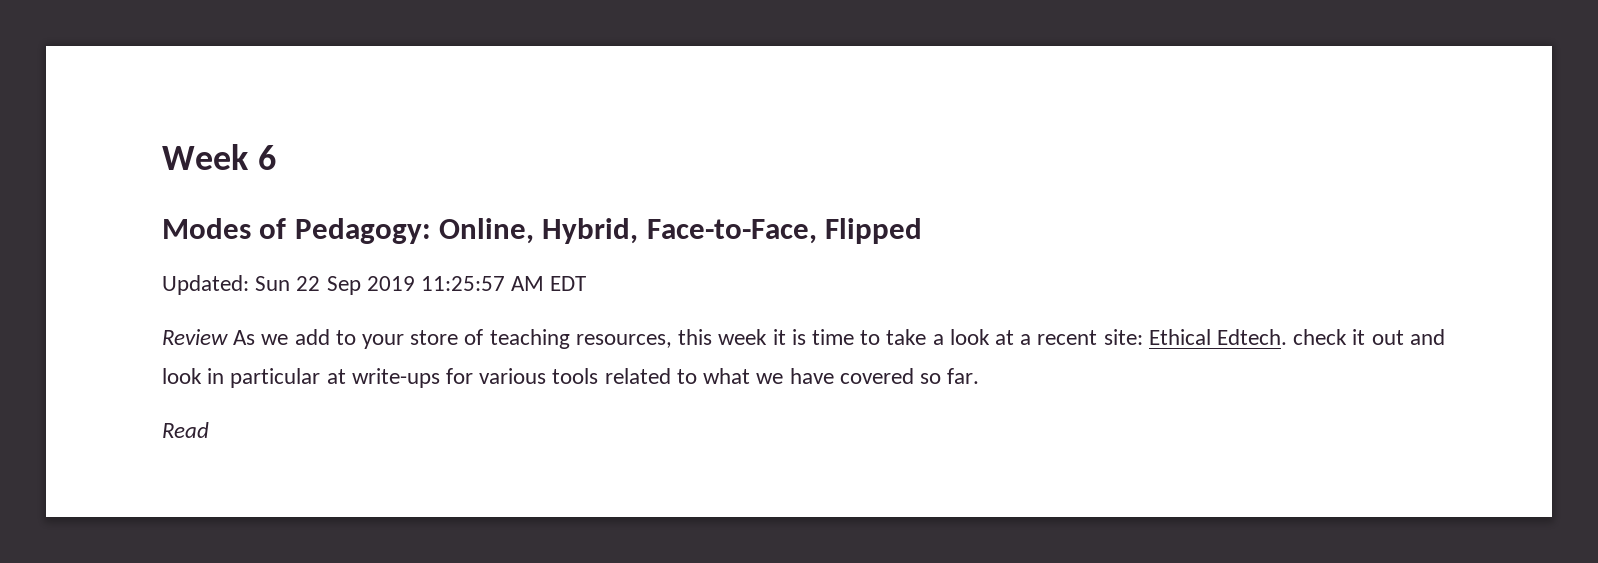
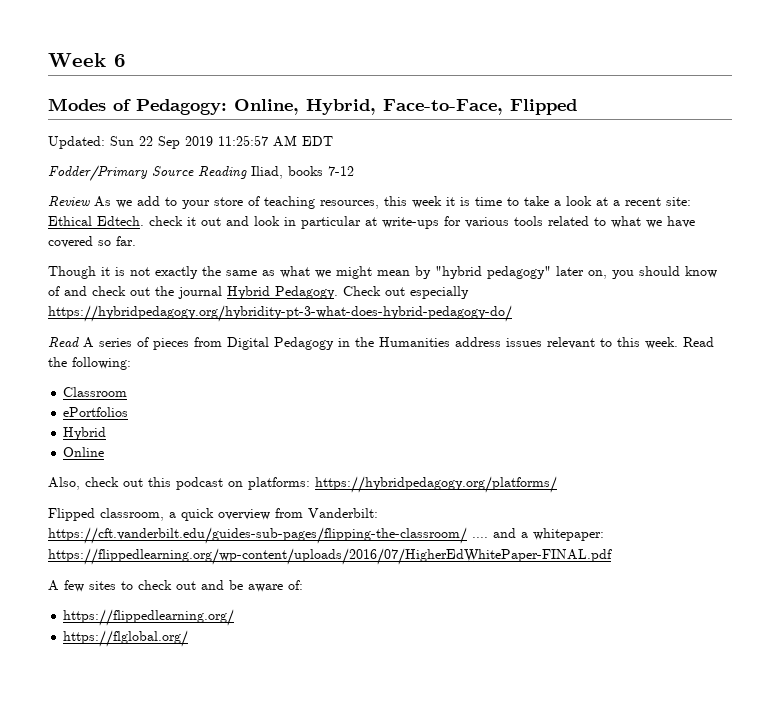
+ Fodder/Primary Source Reading Iliad, books 7-12
- Read
+ Though it is not exactly the same as what we might mean by "hybrid pedagogy" later on, you should know of and check out the journal Hybrid Pedagogy. Check out especially https://hybridpedagogy.org/hybridity-pt-3-what-does-hybrid-pedagogy-do/
+ Read A series of pieces from Digital Pedagogy in the Humanities address issues relevant to this week. Read the following:
+ Classroom
+ ePortfolios
+ Hybrid
+ Online
+ Also, check out this podcast on platforms: https://hybridpedagogy.org/platforms/
+ Flipped classroom, a quick overview from Vanderbilt: https://cft.vanderbilt.edu/guides-sub-pages/flipping-the-classroom/ .... and a whitepaper: https://flippedlearning.org/wp-content/uploads/2016/07/HigherEdWhitePaper-FINAL.pdf
+ A few sites to check out and be aware of:
+ https://flippedlearning.org/
+ https://flglobal.org/

